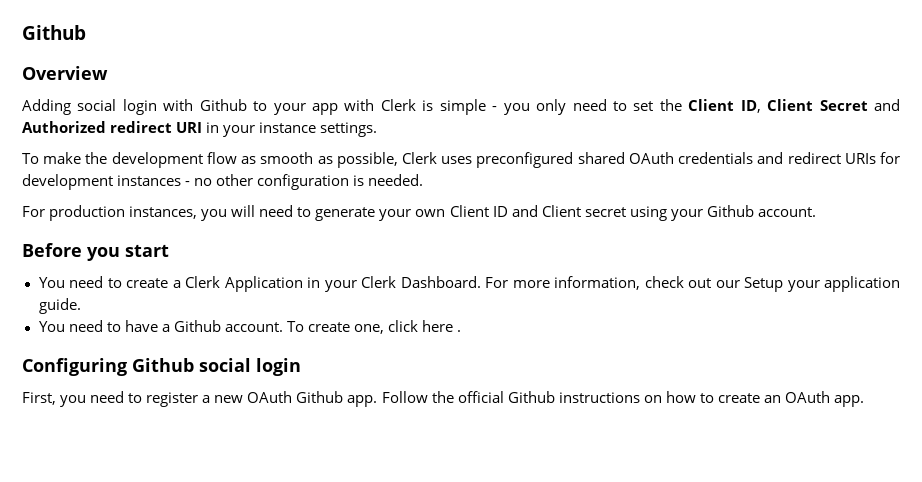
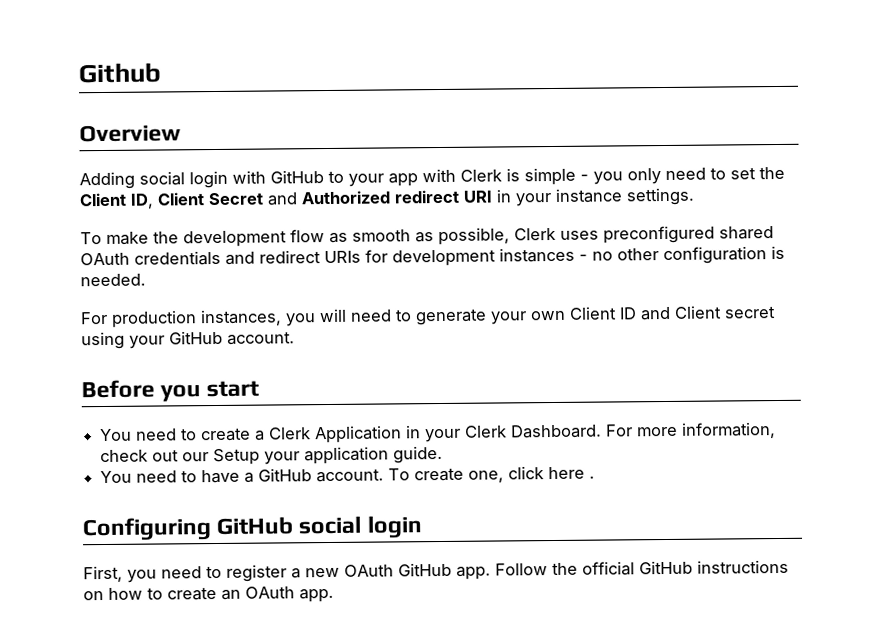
- Adding social login with Github to your app with Clerk is simple - you only need to set the Client ID, Client Secret and Authorized redirect URI in your instance settings.
+ Adding social login with GitHub to your app with Clerk is simple - you only need to set the Client ID, Client Secret and Authorized redirect URI in your instance settings.
- For production instances, you will need to generate your own Client ID and Client secret using your Github account.
+ For production instances, you will need to generate your own Client ID and Client secret using your GitHub account.
- You need to have a Github account.
+ You need to have a GitHub account.
- Configuring Github social login
+ Configuring GitHub social login
- First, you need to register a new OAuth Github app.
+ First, you need to register a new OAuth GitHub app.
- Follow the official Github instructions on how to create an OAuth app.
+ Follow the official GitHub instructions on how to create an OAuth app.

